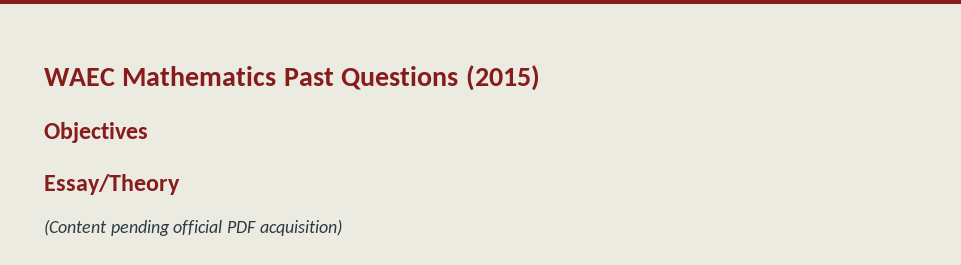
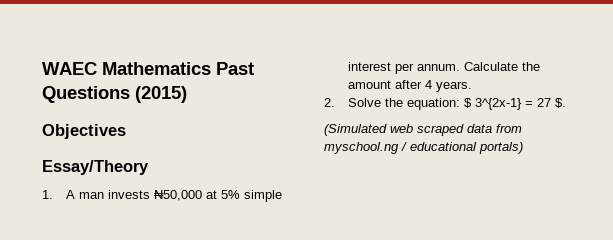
- (Content pending official PDF acquisition)
+ 1. A man invests ₦50,000 at 5% simple interest per annum. Calculate the amount after 4 years.
+ 2. Solve the equation: $ 3^{2x-1} = 27 $.
+ (Simulated web scraped data from myschool.ng / educational portals)

